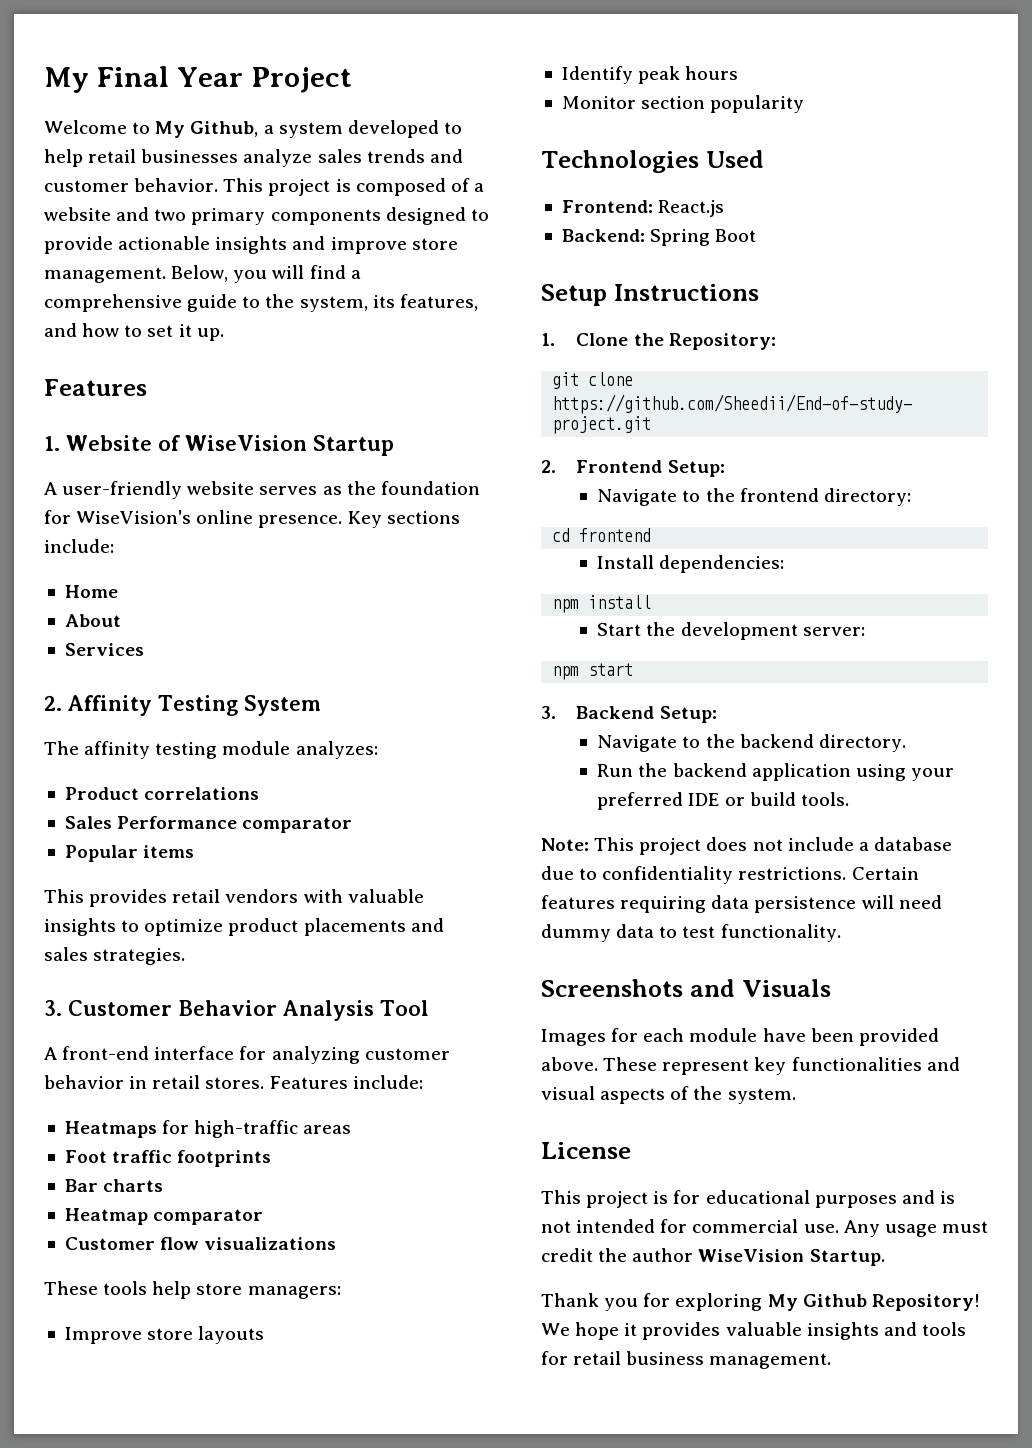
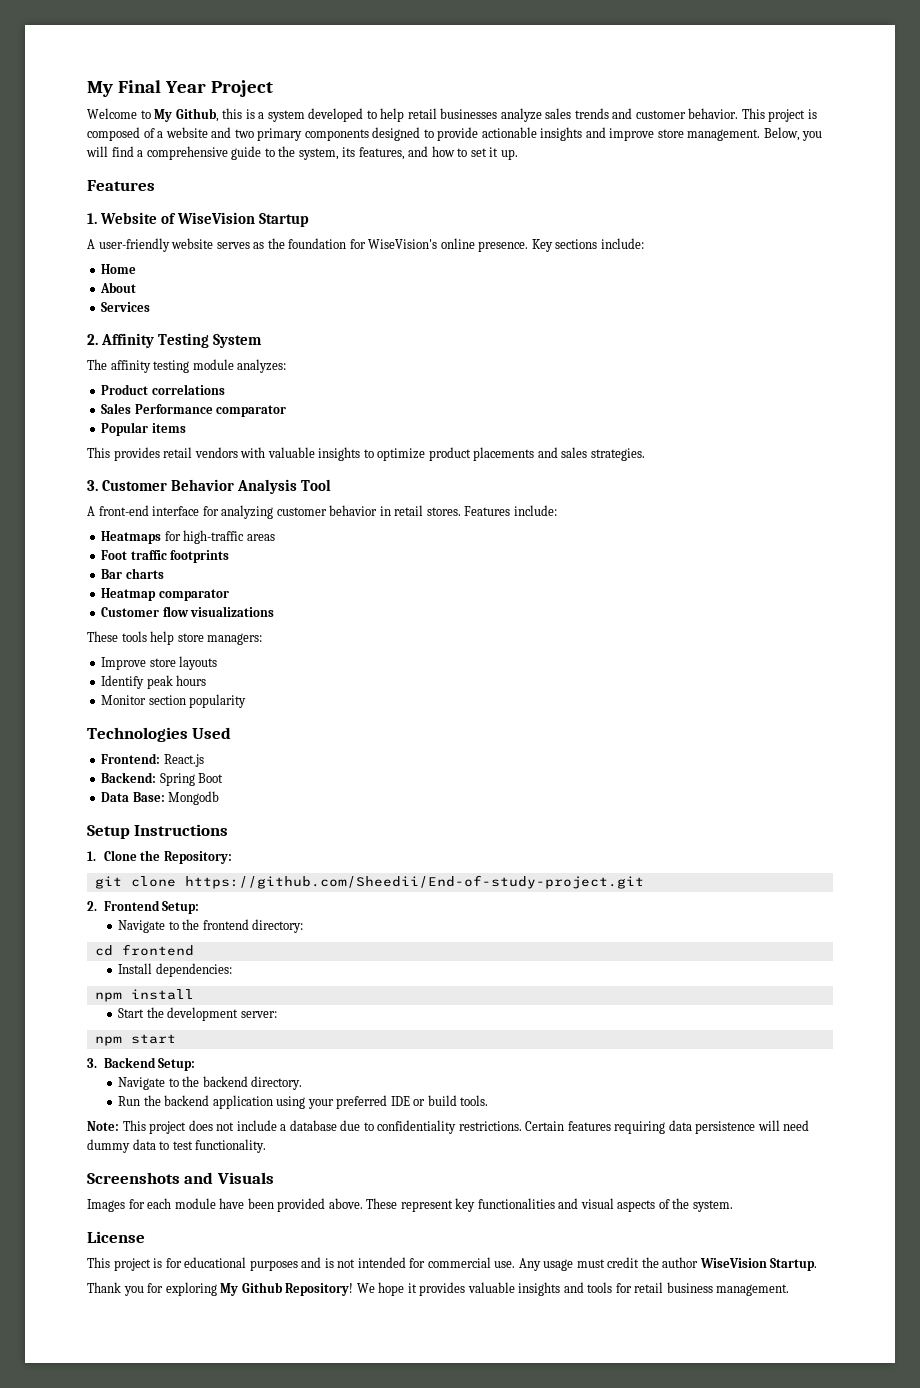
- Welcome to My Github, a system developed to help retail businesses analyze sales trends and customer behavior.
+ Welcome to My Github, this is a system developed to help retail businesses analyze sales trends and customer behavior.
+ Data Base: Mongodb

